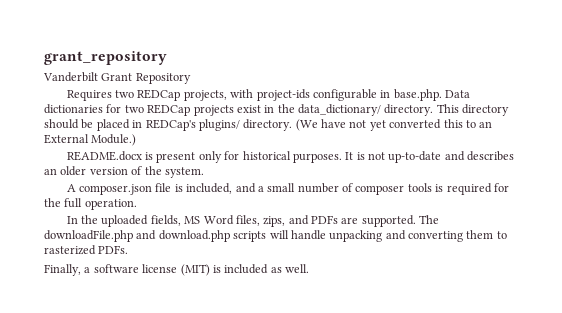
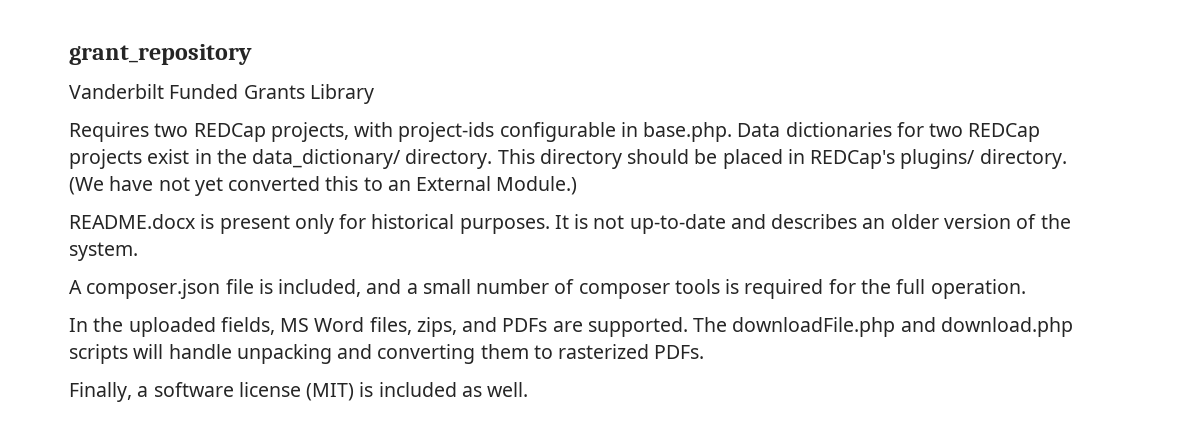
- Vanderbilt Grant Repository
+ Vanderbilt Funded Grants Library

